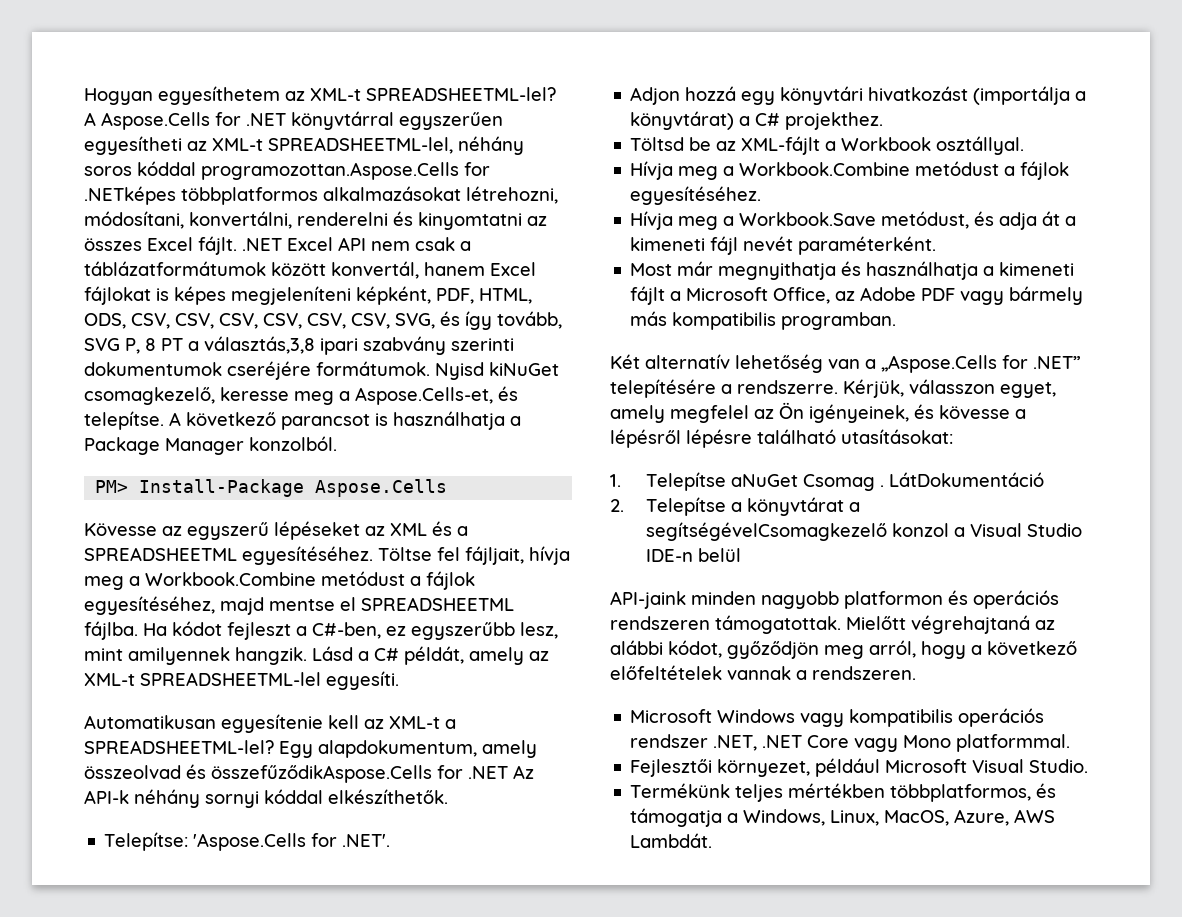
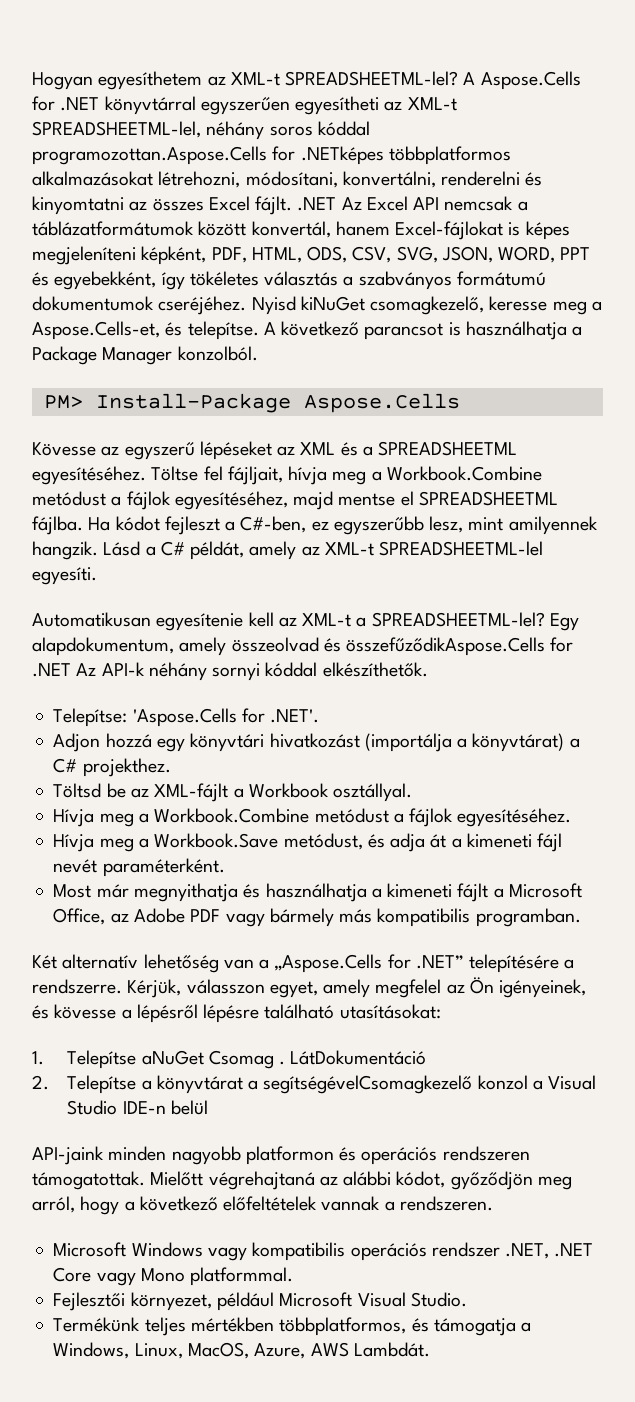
- A Aspose.Cells for .NET könyvtárral egyszerűen egyesítheti az XML-t SPREADSHEETML-lel, néhány soros kóddal programozottan.Aspose.Cells for .NETképes többplatformos alkalmazásokat létrehozni, módosítani, konvertálni, renderelni és kinyomtatni az összes Excel fájlt. .NET Excel API nem csak a táblázatformátumok között konvertál, hanem Excel fájlokat is képes megjeleníteni képként, PDF, HTML, ODS, CSV, CSV, CSV, CSV, CSV, CSV, SVG, és így tovább, SVG P, 8 PT a választás,3,8 ipari szabvány szerinti dokumentumok cseréjére formátumok.
+ A Aspose.Cells for .NET könyvtárral egyszerűen egyesítheti az XML-t SPREADSHEETML-lel, néhány soros kóddal programozottan.Aspose.Cells for .NETképes többplatformos alkalmazásokat létrehozni, módosítani, konvertálni, renderelni és kinyomtatni az összes Excel fájlt. .NET Az Excel API nemcsak a táblázatformátumok között konvertál, hanem Excel-fájlokat is képes megjeleníteni képként, PDF, HTML, ODS, CSV, SVG, JSON, WORD, PPT és egyebekként, így tökéletes választás a szabványos formátumú dokumentumok cseréjéhez.

